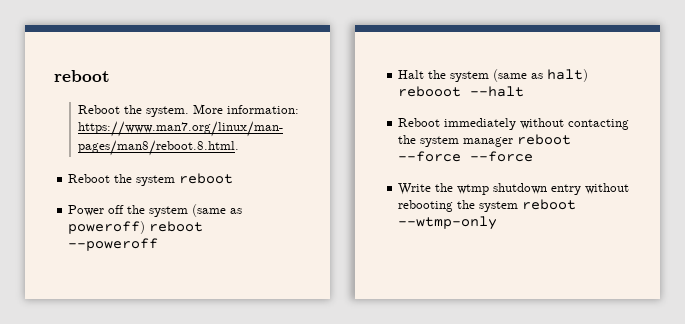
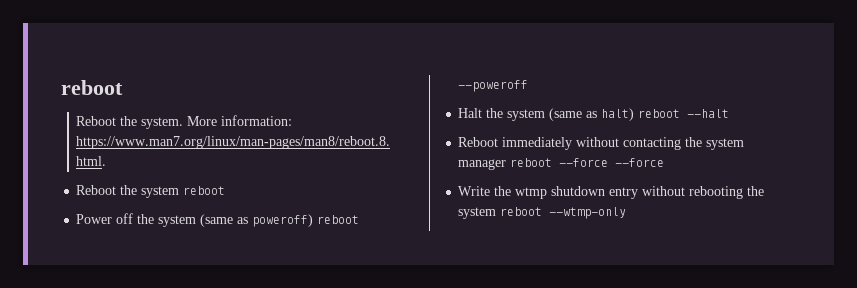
- Halt the system (same as halt) rebooot --halt
+ Halt the system (same as halt) reboot --halt

